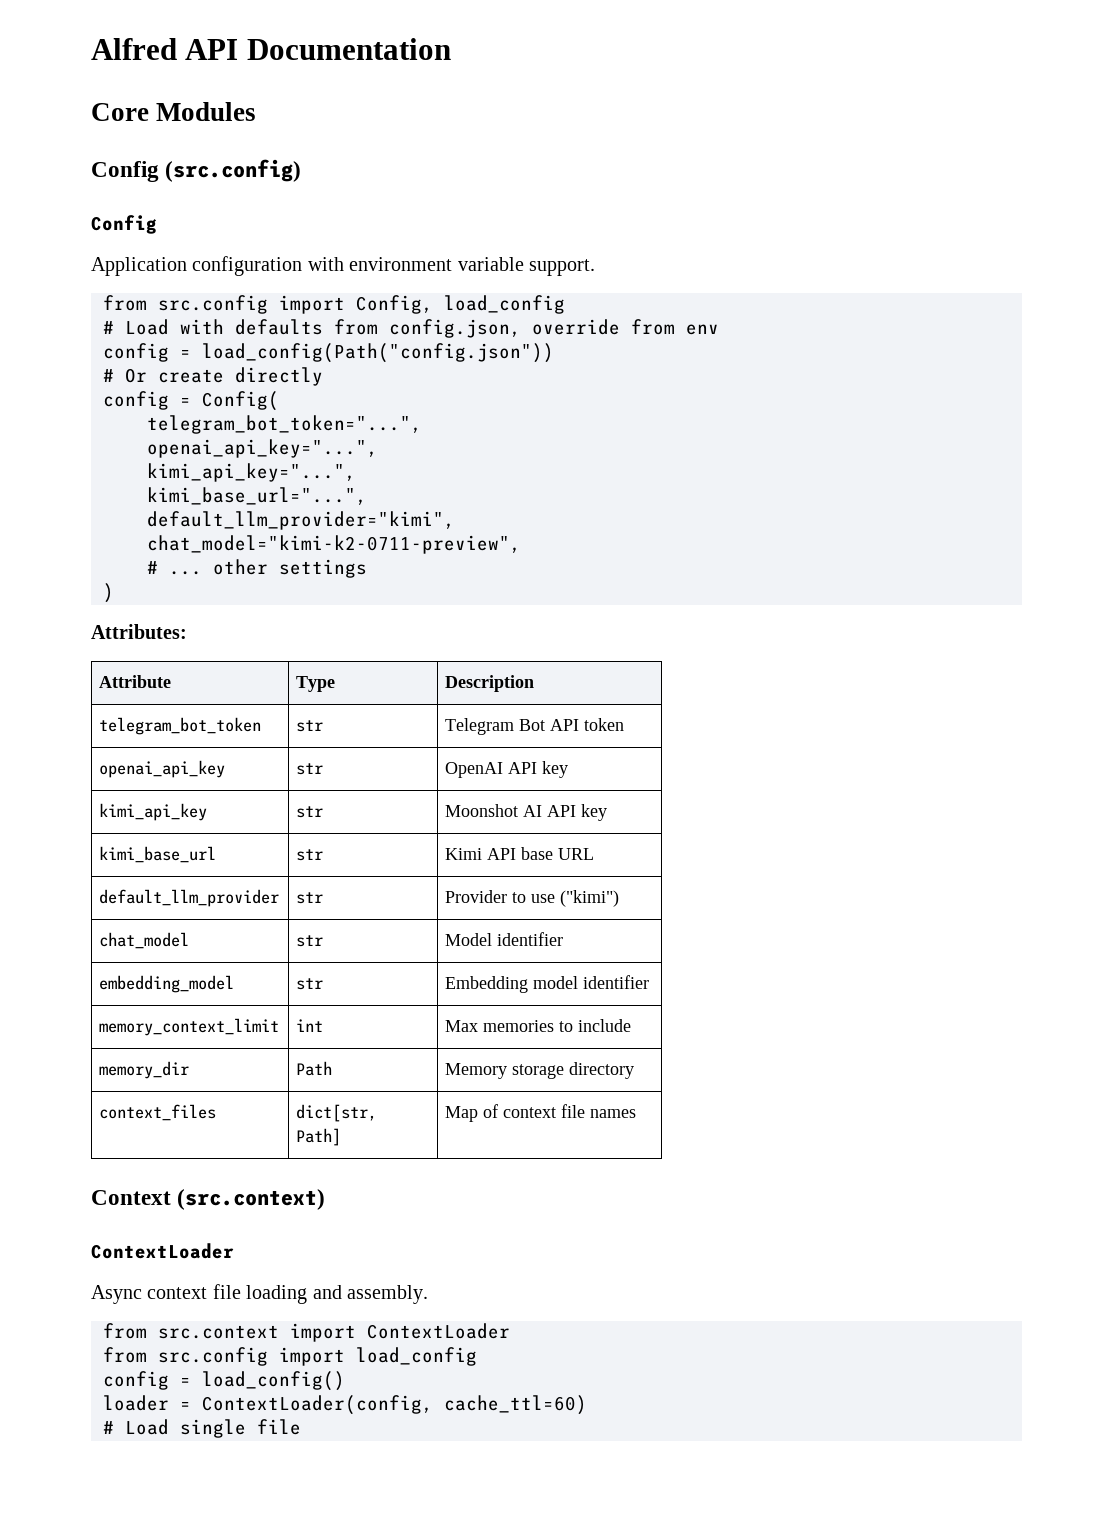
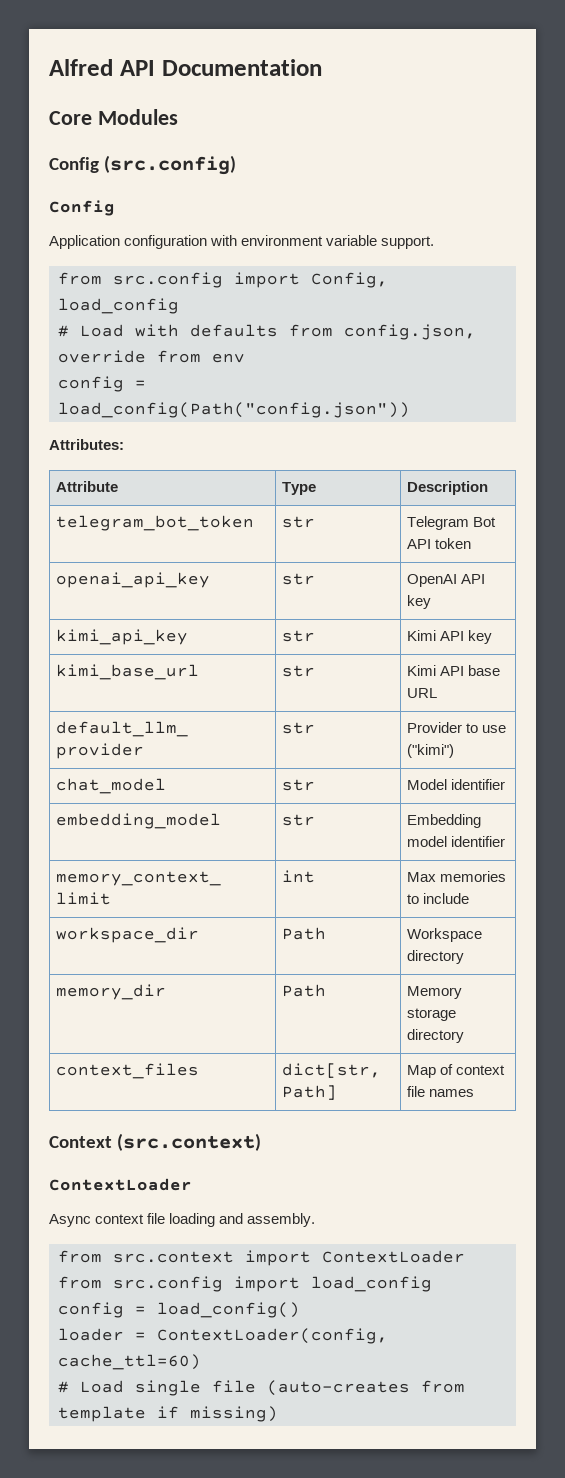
- # Or create directly
- config = Config(
- telegram_bot_token="...",
- openai_api_key="...",
- kimi_api_key="...",
- kimi_base_url="...",
- default_llm_provider="kimi",
- chat_model="kimi-k2-0711-preview",
- # ... other settings
- )
- kimi_api_key | str | Moonshot AI API key
+ kimi_api_key | str | Kimi API key
+ workspace_dir | Path | Workspace directory
- # Load single file
+ # Load single file (auto-creates from template if missing)

